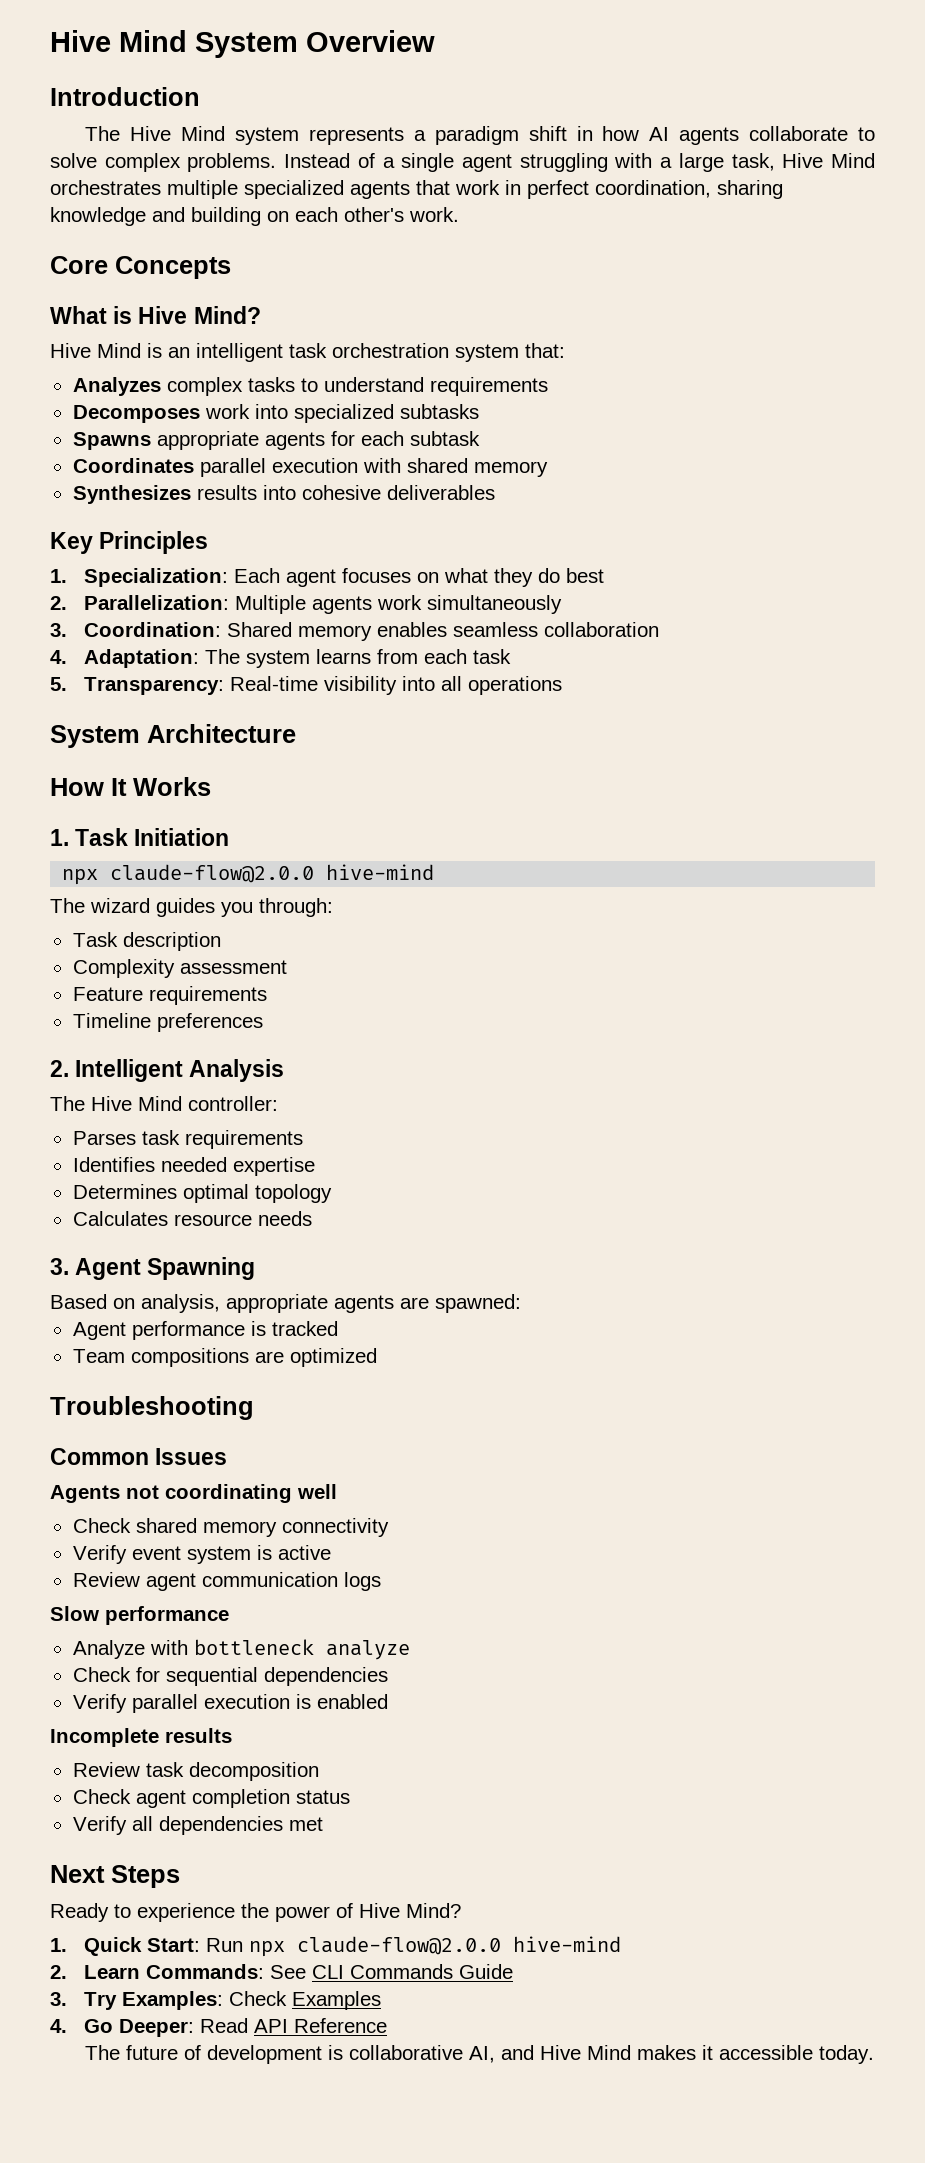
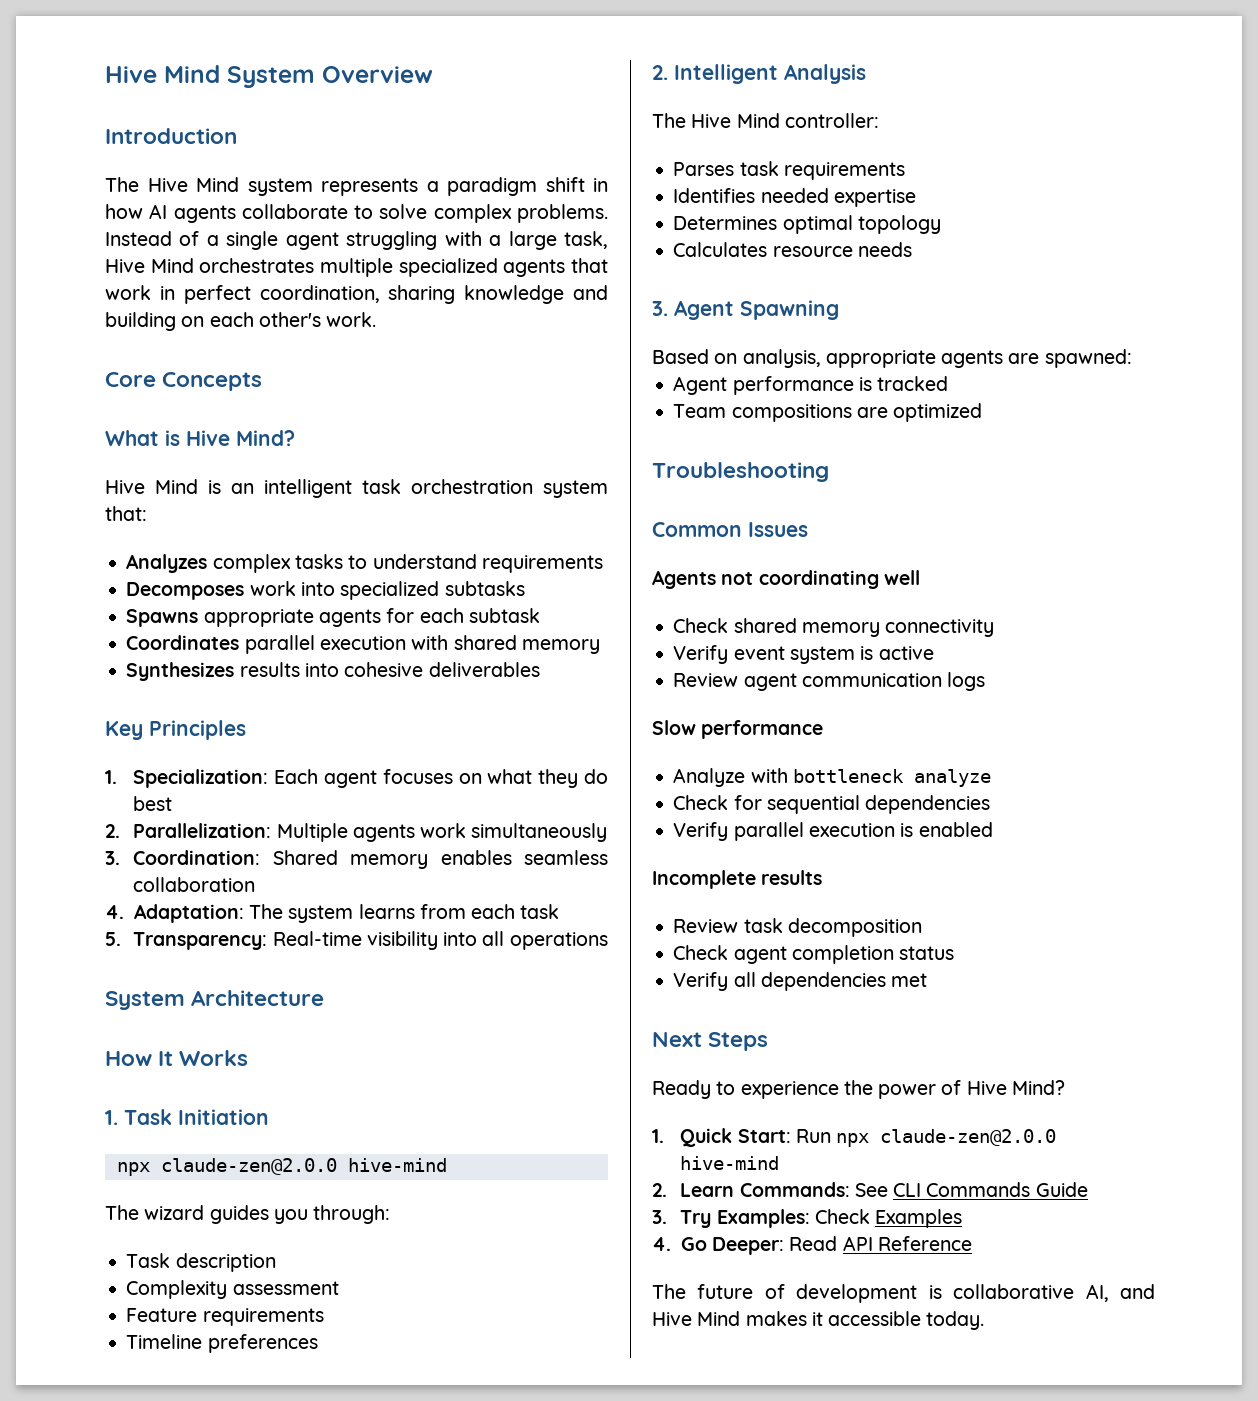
  1. Task Initiation
- npx claude-flow@2.0.0 hive-mind
+ npx claude-zen@2.0.0 hive-mind
- 1. Quick Start: Run npx claude-flow@2.0.0 hive-mind
+ 1. Quick Start: Run npx claude-zen@2.0.0 hive-mind

